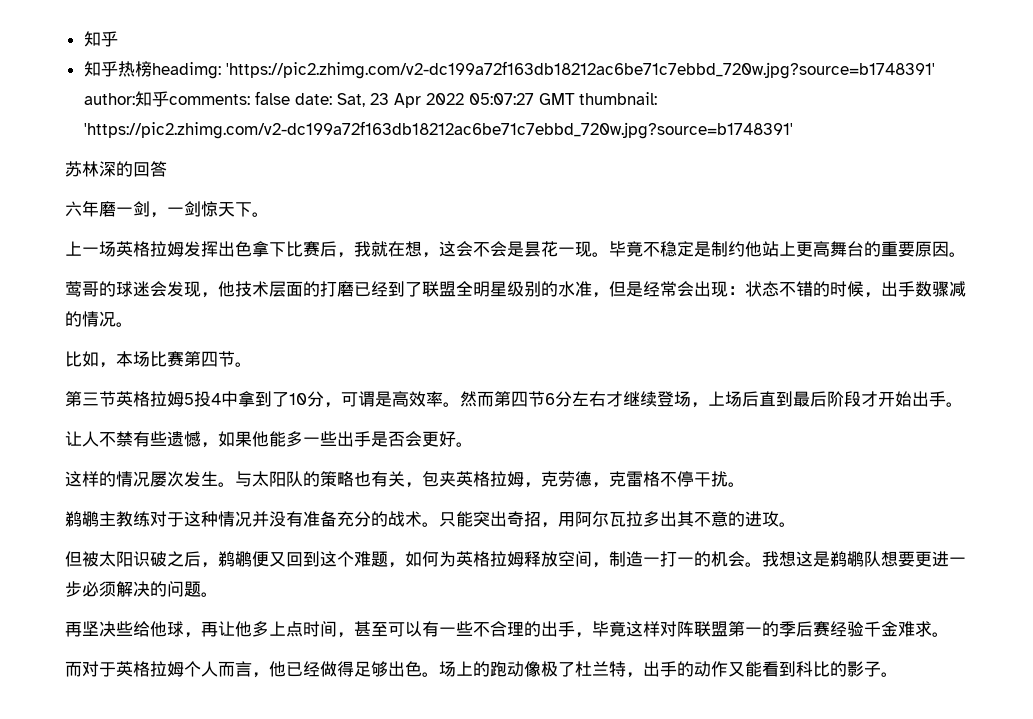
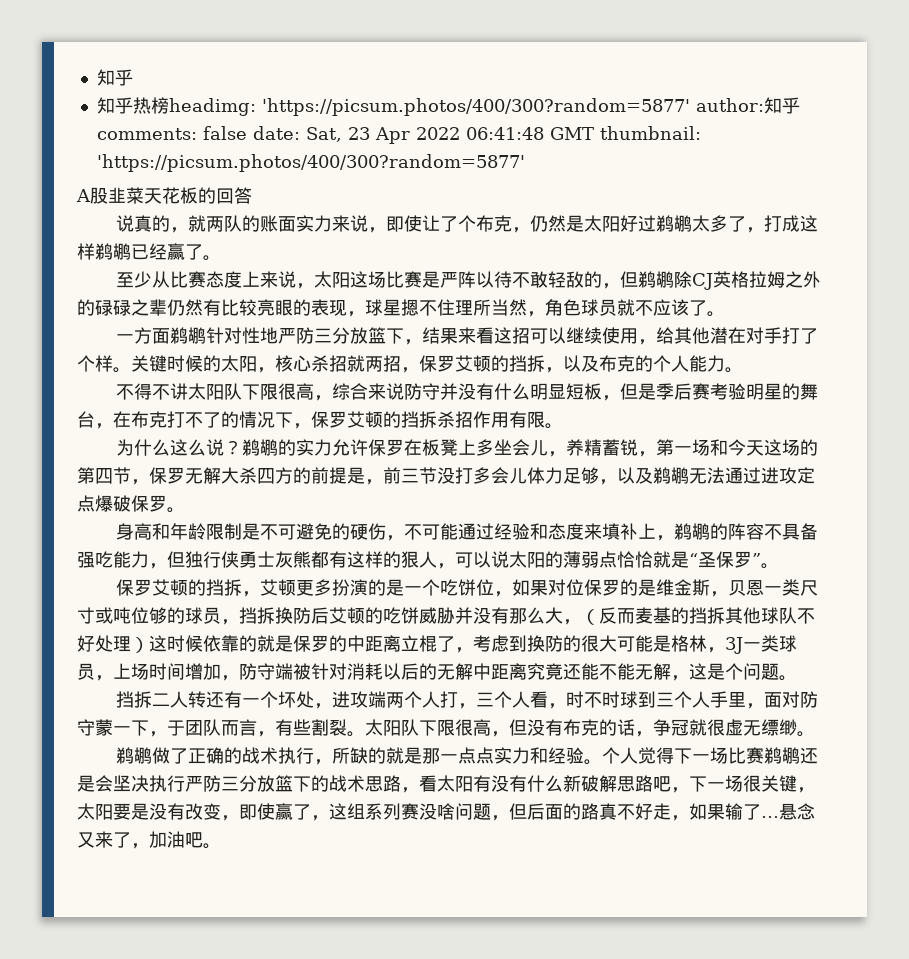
- 知乎热榜headimg: 'https://pic2.zhimg.com/v2-dc199a72f163db18212ac6be71c7ebbd_720w.jpg?source=b1748391' author:知乎comments: false date: Sat, 23 Apr 2022 05:07:27 GMT thumbnail: 'https://pic2.zhimg.com/v2-dc199a72f163db18212ac6be71c7ebbd_720w.jpg?source=b1748391'
- 苏林深的回答
- 六年磨一剑，一剑惊天下。
- 上一场英格拉姆发挥出色拿下比赛后，我就在想，这会不会是昙花一现。毕竟不稳定是制约他站上更高舞台的重要原因。
- 莺哥的球迷会发现，他技术层面的打磨已经到了联盟全明星级别的水准，但是经常会出现：状态不错的时候，出手数骤减的情况。
- 比如，本场比赛第四节。
- 第三节英格拉姆5投4中拿到了10分，可谓是高效率。然而第四节6分左右才继续登场，上场后直到最后阶段才开始出手。
- 让人不禁有些遗憾，如果他能多一些出手是否会更好。
- 这样的情况屡次发生。与太阳队的策略也有关，包夹英格拉姆，克劳德，克雷格不停干扰。
- 鹈鹕主教练对于这种情况并没有准备充分的战术。只能突出奇招，用阿尔瓦拉多出其不意的进攻。
- 但被太阳识破之后，鹈鹕便又回到这个难题，如何为英格拉姆释放空间，制造一打一的机会。我想这是鹈鹕队想要更进一步必须解决的问题。
- 再坚决些给他球，再让他多上点时间，甚至可以有一些不合理的出手，毕竟这样对阵联盟第一的季后赛经验千金难求。
- 而对于英格拉姆个人而言，他已经做得足够出色。场上的跑动像极了杜兰特，出手的动作又能看到科比的影子。
+ 知乎热榜headimg: 'https://picsum.photos/400/300?random=5877' author:知乎comments: false date: Sat, 23 Apr 2022 06:41:48 GMT thumbnail: 'https://picsum.photos/400/300?random=5877'
+ A股韭菜天花板的回答
+ 说真的，就两队的账面实力来说，即使让了个布克，仍然是太阳好过鹈鹕太多了，打成这样鹈鹕已经赢了。
+ 至少从比赛态度上来说，太阳这场比赛是严阵以待不敢轻敌的，但鹈鹕除CJ英格拉姆之外的碌碌之辈仍然有比较亮眼的表现，球星摁不住理所当然，角色球员就不应该了。
+ 一方面鹈鹕针对性地严防三分放篮下，结果来看这招可以继续使用，给其他潜在对手打了个样。关键时候的太阳，核心杀招就两招，保罗艾顿的挡拆，以及布克的个人能力。
+ 不得不讲太阳队下限很高，综合来说防守并没有什么明显短板，但是季后赛考验明星的舞台，在布克打不了的情况下，保罗艾顿的挡拆杀招作用有限。
+ 为什么这么说？鹈鹕的实力允许保罗在板凳上多坐会儿，养精蓄锐，第一场和今天这场的第四节，保罗无解大杀四方的前提是，前三节没打多会儿体力足够，以及鹈鹕无法通过进攻定点爆破保罗。
+ 身高和年龄限制是不可避免的硬伤，不可能通过经验和态度来填补上，鹈鹕的阵容不具备强吃能力，但独行侠勇士灰熊都有这样的狠人，可以说太阳的薄弱点恰恰就是“圣保罗”。
+ 保罗艾顿的挡拆，艾顿更多扮演的是一个吃饼位，如果对位保罗的是维金斯，贝恩一类尺寸或吨位够的球员，挡拆换防后艾顿的吃饼威胁并没有那么大，（反而麦基的挡拆其他球队不好处理）这时候依靠的就是保罗的中距离立棍了，考虑到换防的很大可能是格林，3J一类球员，上场时间增加，防守端被针对消耗以后的无解中距离究竟还能不能无解，这是个问题。
+ 挡拆二人转还有一个坏处，进攻端两个人打，三个人看，时不时球到三个人手里，面对防守蒙一下，于团队而言，有些割裂。太阳队下限很高，但没有布克的话，争冠就很虚无缥缈。
+ 鹈鹕做了正确的战术执行，所缺的就是那一点点实力和经验。个人觉得下一场比赛鹈鹕还是会坚决执行严防三分放篮下的战术思路，看太阳有没有什么新破解思路吧，下一场很关键，太阳要是没有改变，即使赢了，这组系列赛没啥问题，但后面的路真不好走，如果输了…悬念又来了，加油吧。

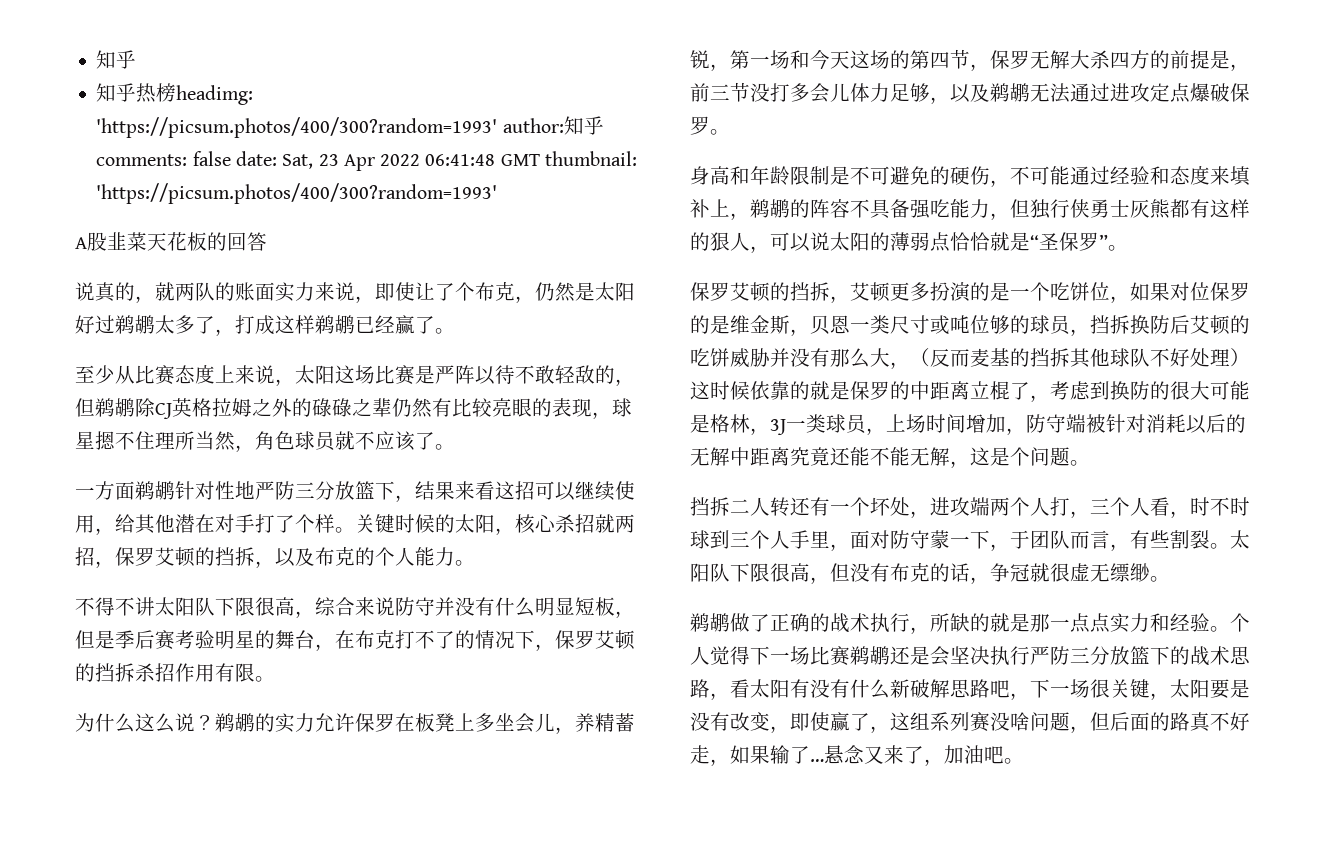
- 知乎热榜headimg: 'https://picsum.photos/400/300?random=5877' author:知乎comments: false date: Sat, 23 Apr 2022 06:41:48 GMT thumbnail: 'https://picsum.photos/400/300?random=5877'
+ 知乎热榜headimg: 'https://picsum.photos/400/300?random=1993' author:知乎comments: false date: Sat, 23 Apr 2022 06:41:48 GMT thumbnail: 'https://picsum.photos/400/300?random=1993'

